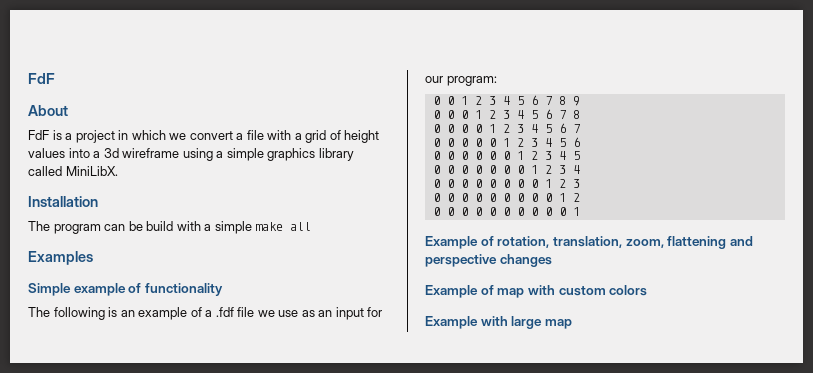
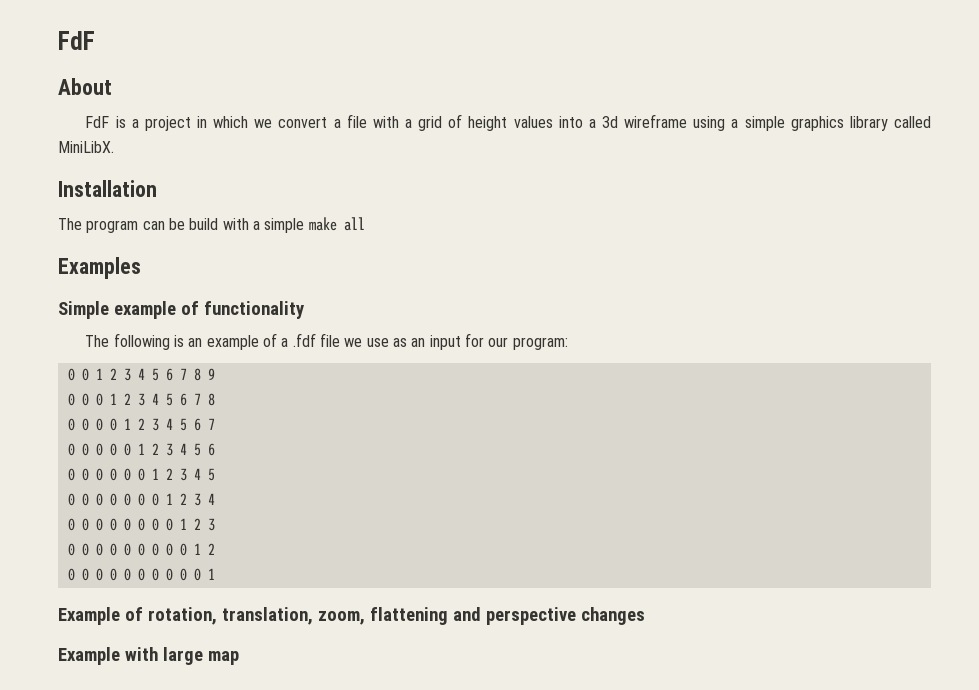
- Example of map with custom colors

